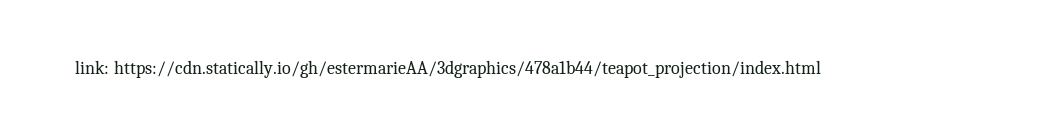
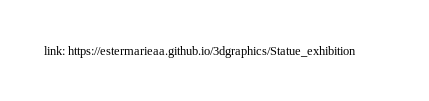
- link: https://cdn.statically.io/gh/estermarieAA/3dgraphics/478a1b44/teapot_projection/index.html
+ link: https://estermarieaa.github.io/3dgraphics/Statue_exhibition

